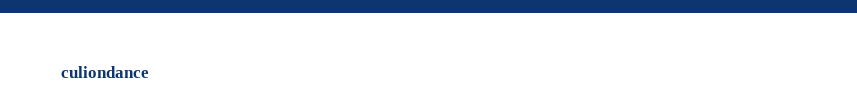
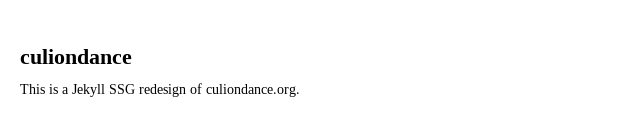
+ This is a Jekyll SSG redesign of culiondance.org.

